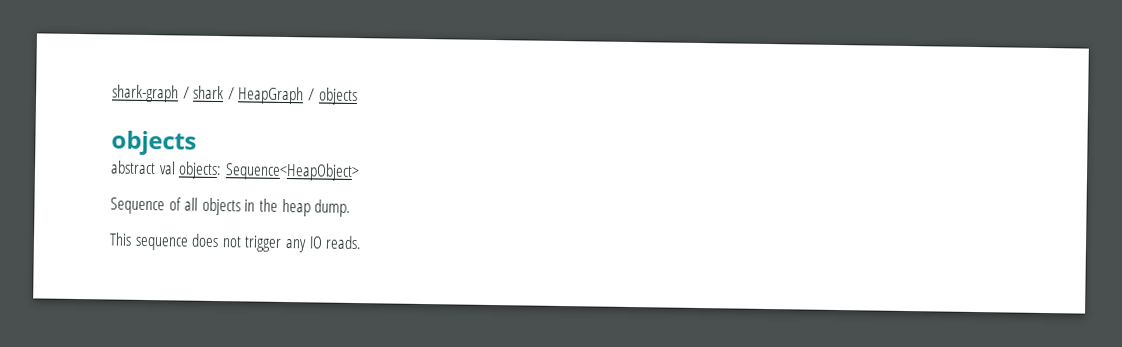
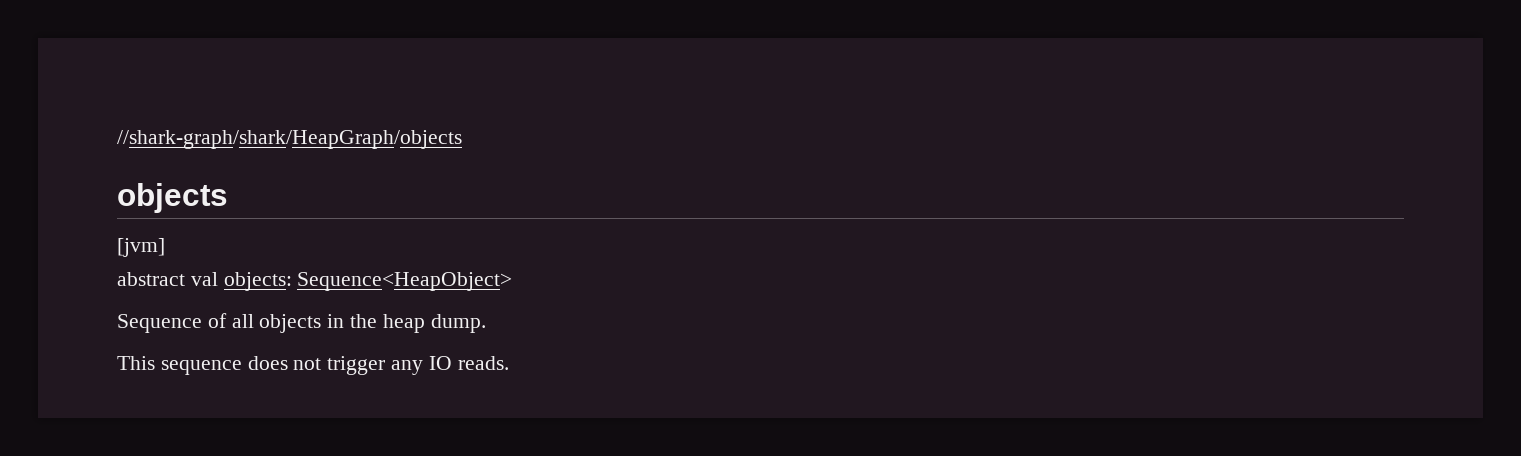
- shark-graph / shark / HeapGraph / objects
+ //shark-graph/shark/HeapGraph/objects
  objects
+ [jvm]

